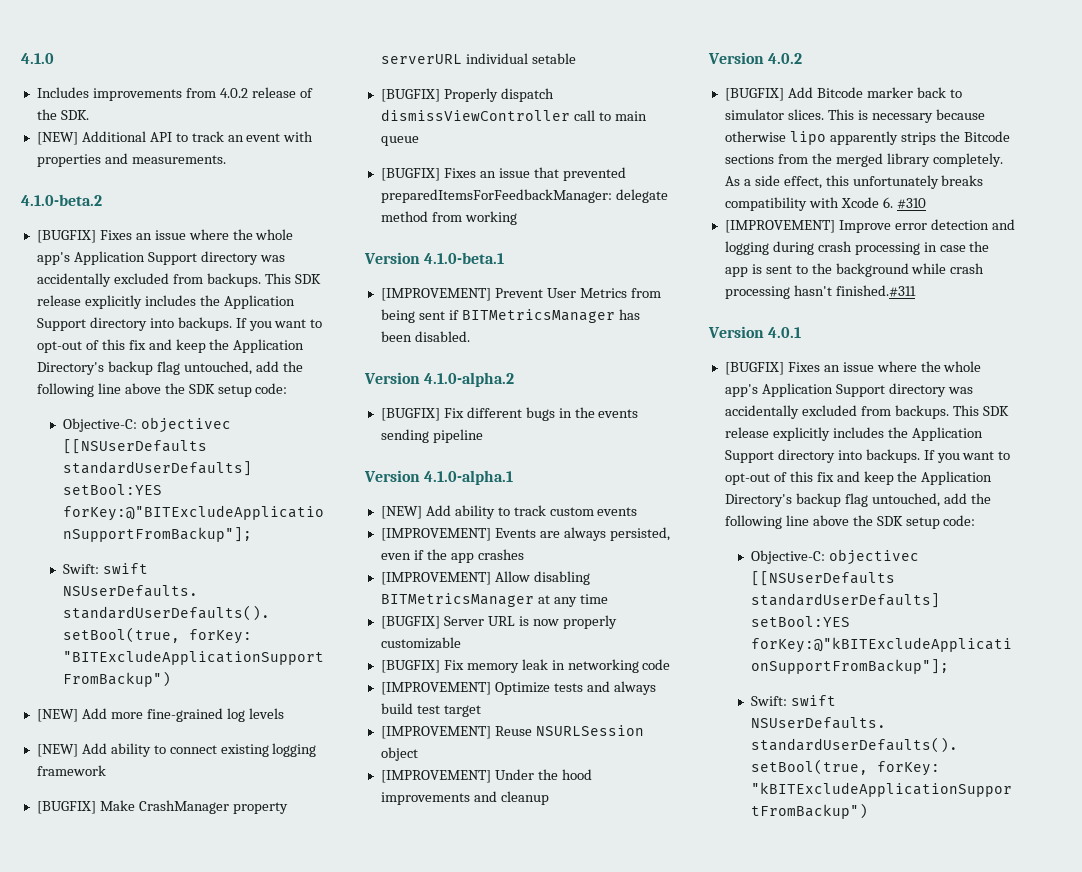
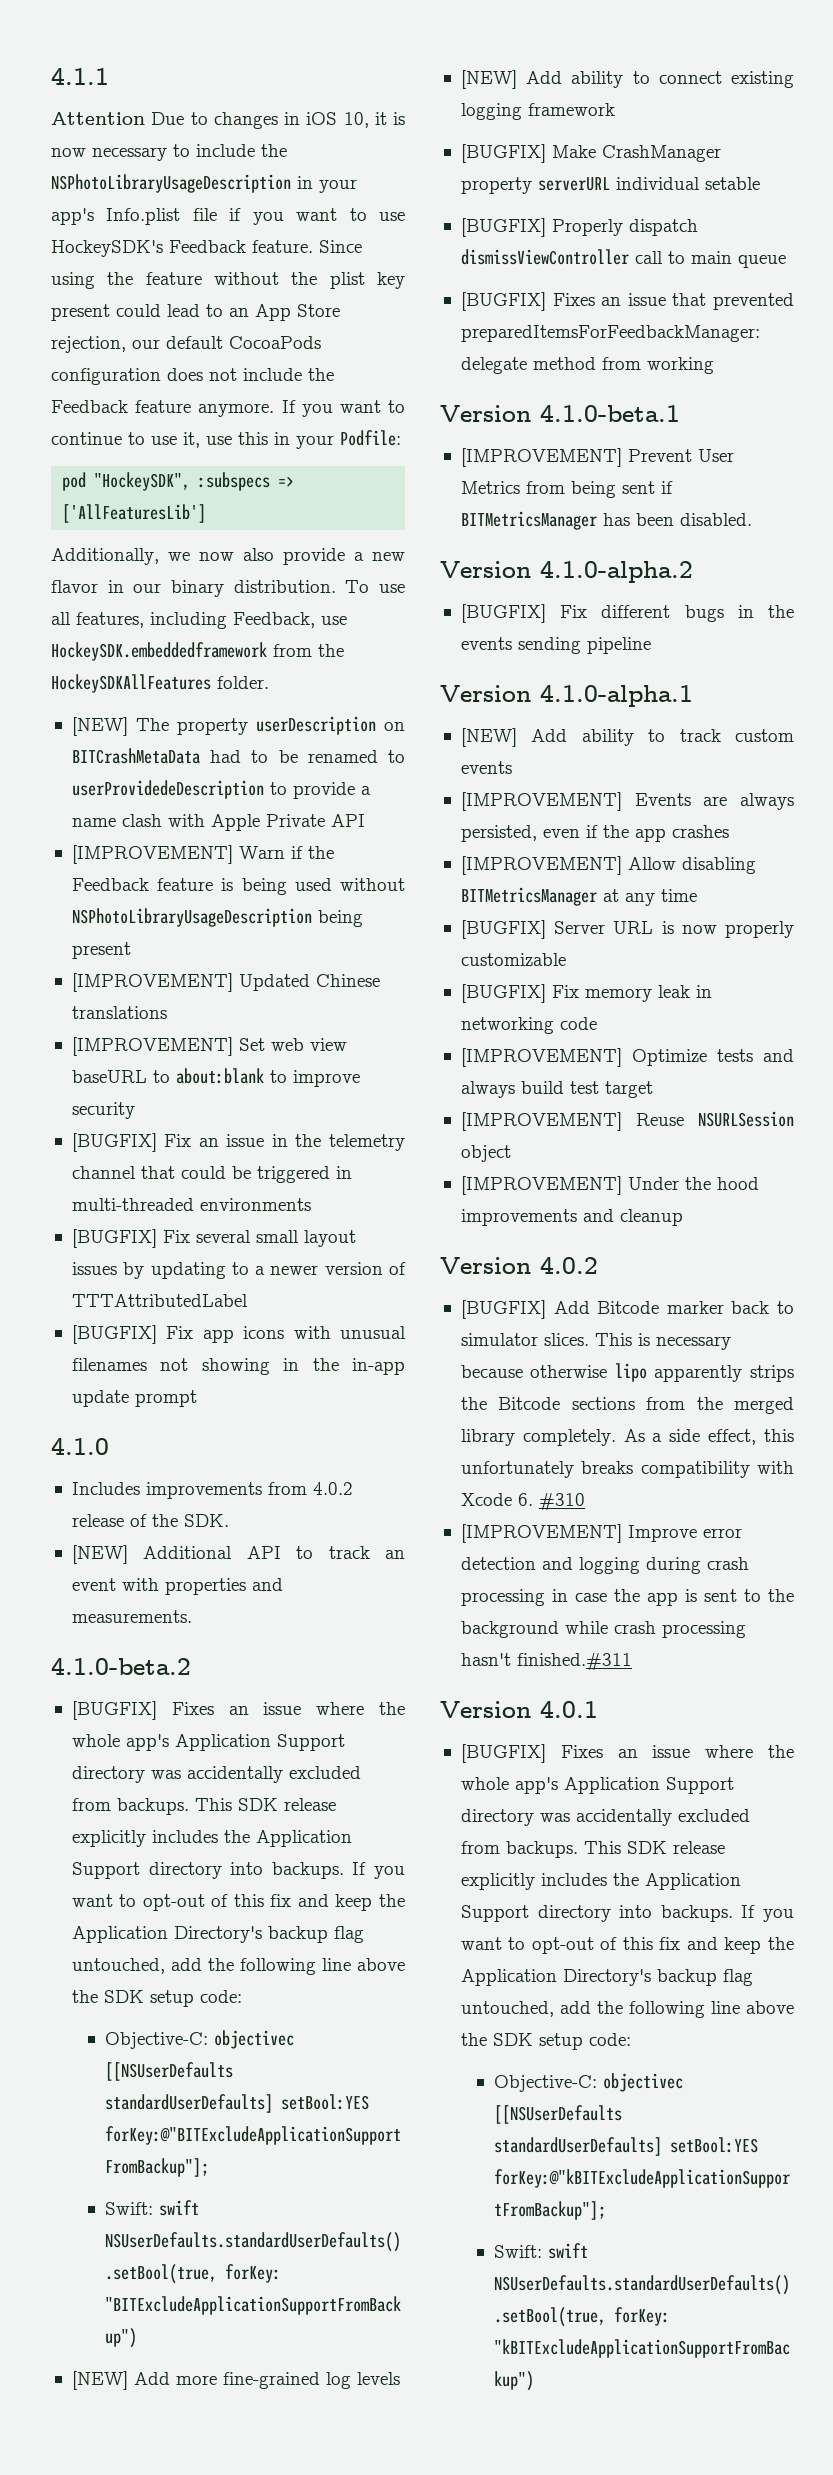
+ 4.1.1
+ Attention Due to changes in iOS 10, it is now necessary to include the NSPhotoLibraryUsageDescription in your app's Info.plist file if you want to use HockeySDK's Feedback feature. Since using the feature without the plist key present could lead to an App Store rejection, our default CocoaPods configuration does not include the Feedback feature anymore. If you want to continue to use it, use this in your Podfile:
+ pod "HockeySDK", :subspecs => ['AllFeaturesLib']
+ Additionally, we now also provide a new flavor in our binary distribution. To use all features, including Feedback, use HockeySDK.embeddedframework from the HockeySDKAllFeatures folder.
+ [NEW] The property userDescription on BITCrashMetaData had to be renamed to userProvidedeDescription to provide a name clash with Apple Private API
+ [IMPROVEMENT] Warn if the Feedback feature is being used without NSPhotoLibraryUsageDescription being present
+ [IMPROVEMENT] Updated Chinese translations
+ [IMPROVEMENT] Set web view baseURL to about:blank to improve security
+ [BUGFIX] Fix an issue in the telemetry channel that could be triggered in multi-threaded environments
+ [BUGFIX] Fix several small layout issues by updating to a newer version of TTTAttributedLabel
+ [BUGFIX] Fix app icons with unusual filenames not showing in the in-app update prompt

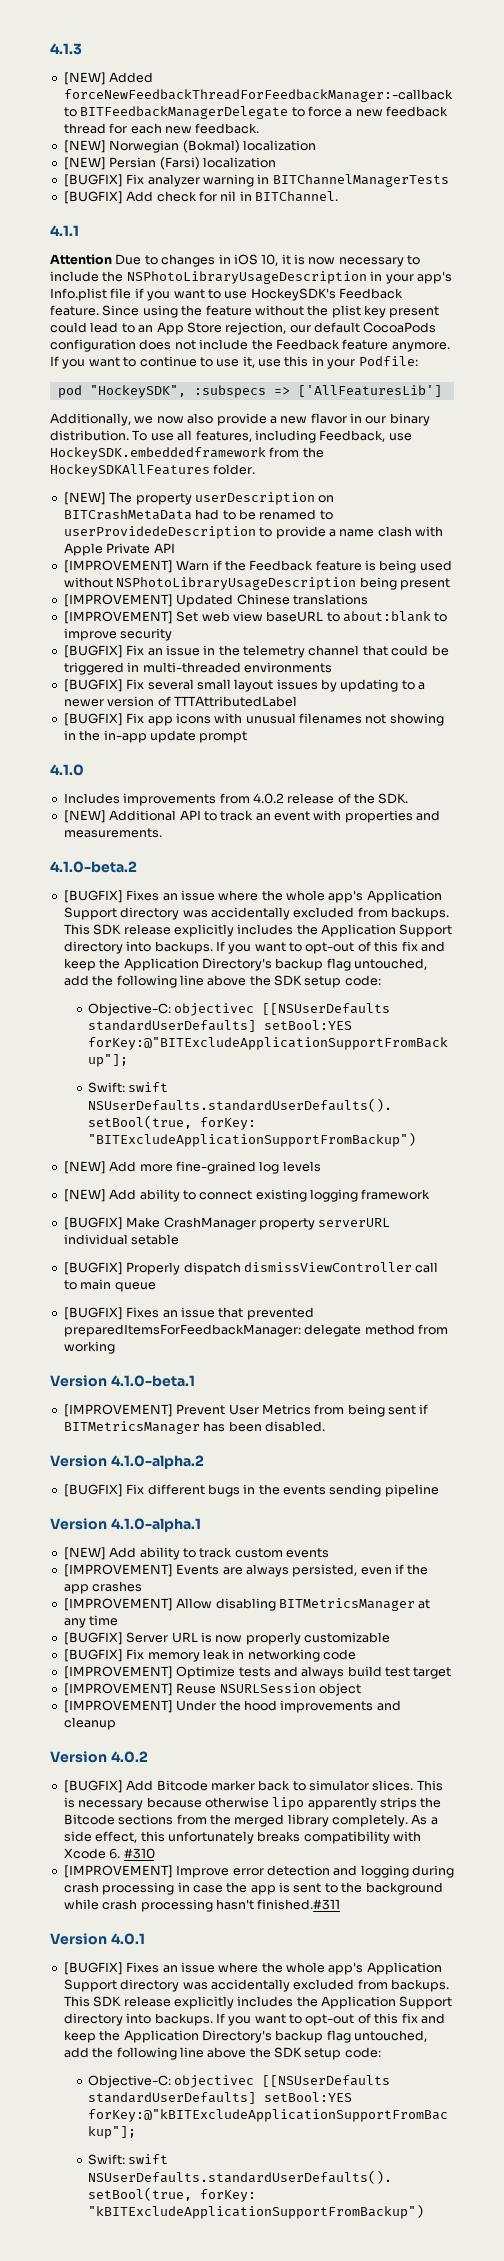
+ 4.1.3
+ [NEW] Added forceNewFeedbackThreadForFeedbackManager:-callback to BITFeedbackManagerDelegate to force a new feedback thread for each new feedback.
+ [NEW] Norwegian (Bokmal) localization
+ [NEW] Persian (Farsi) localization
+ [BUGFIX] Fix analyzer warning in BITChannelManagerTests
+ [BUGFIX] Add check for nil in BITChannel.

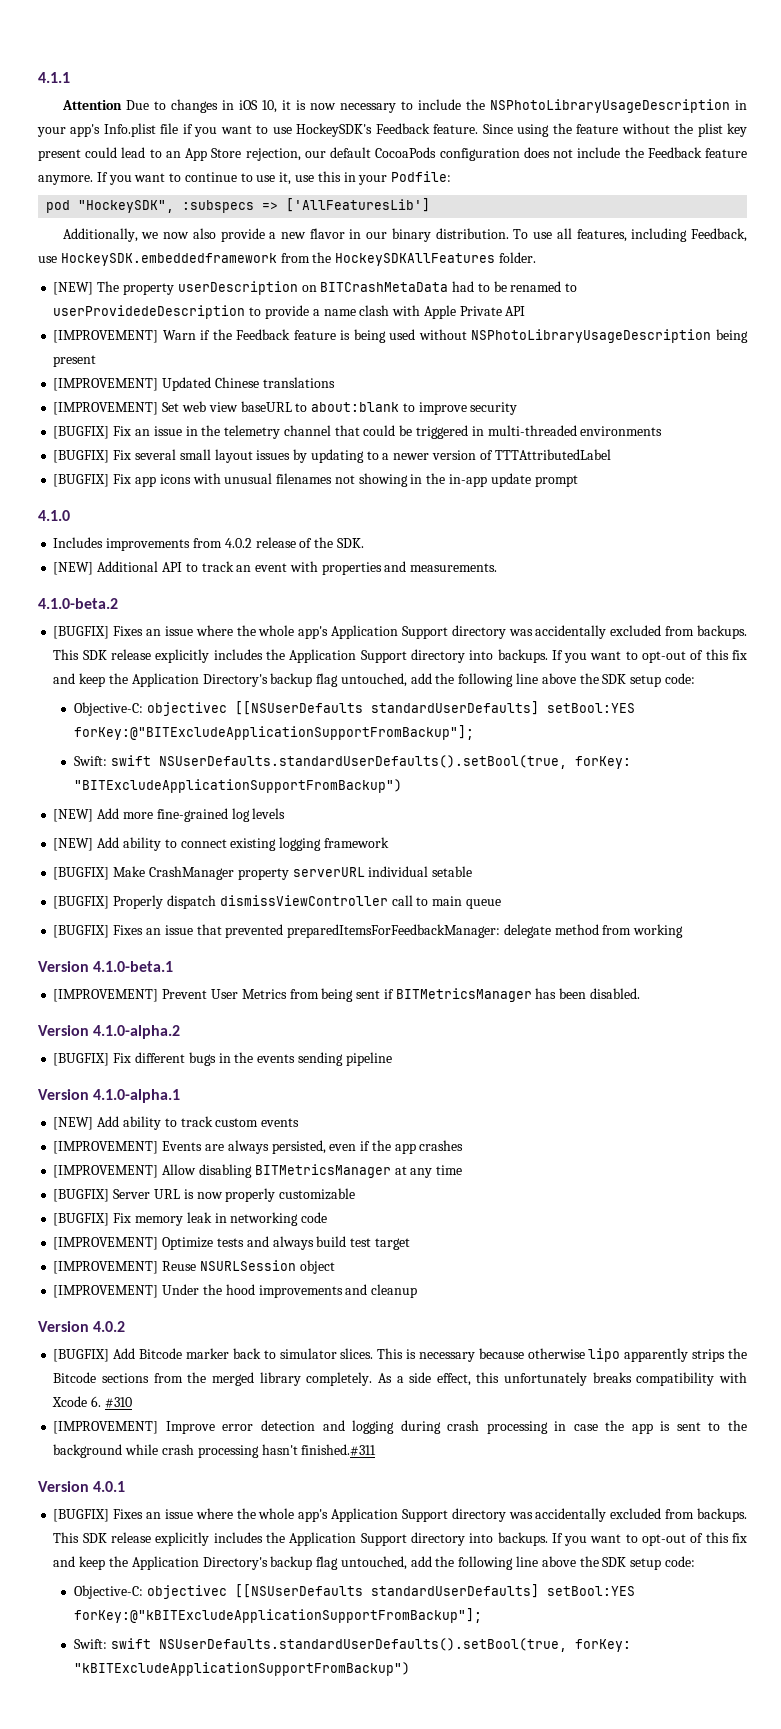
- 4.1.3
- [NEW] Added forceNewFeedbackThreadForFeedbackManager:-callback to BITFeedbackManagerDelegate to force a new feedback thread for each new feedback.
- [NEW] Norwegian (Bokmal) localization
- [NEW] Persian (Farsi) localization
- [BUGFIX] Fix analyzer warning in BITChannelManagerTests
- [BUGFIX] Add check for nil in BITChannel.

